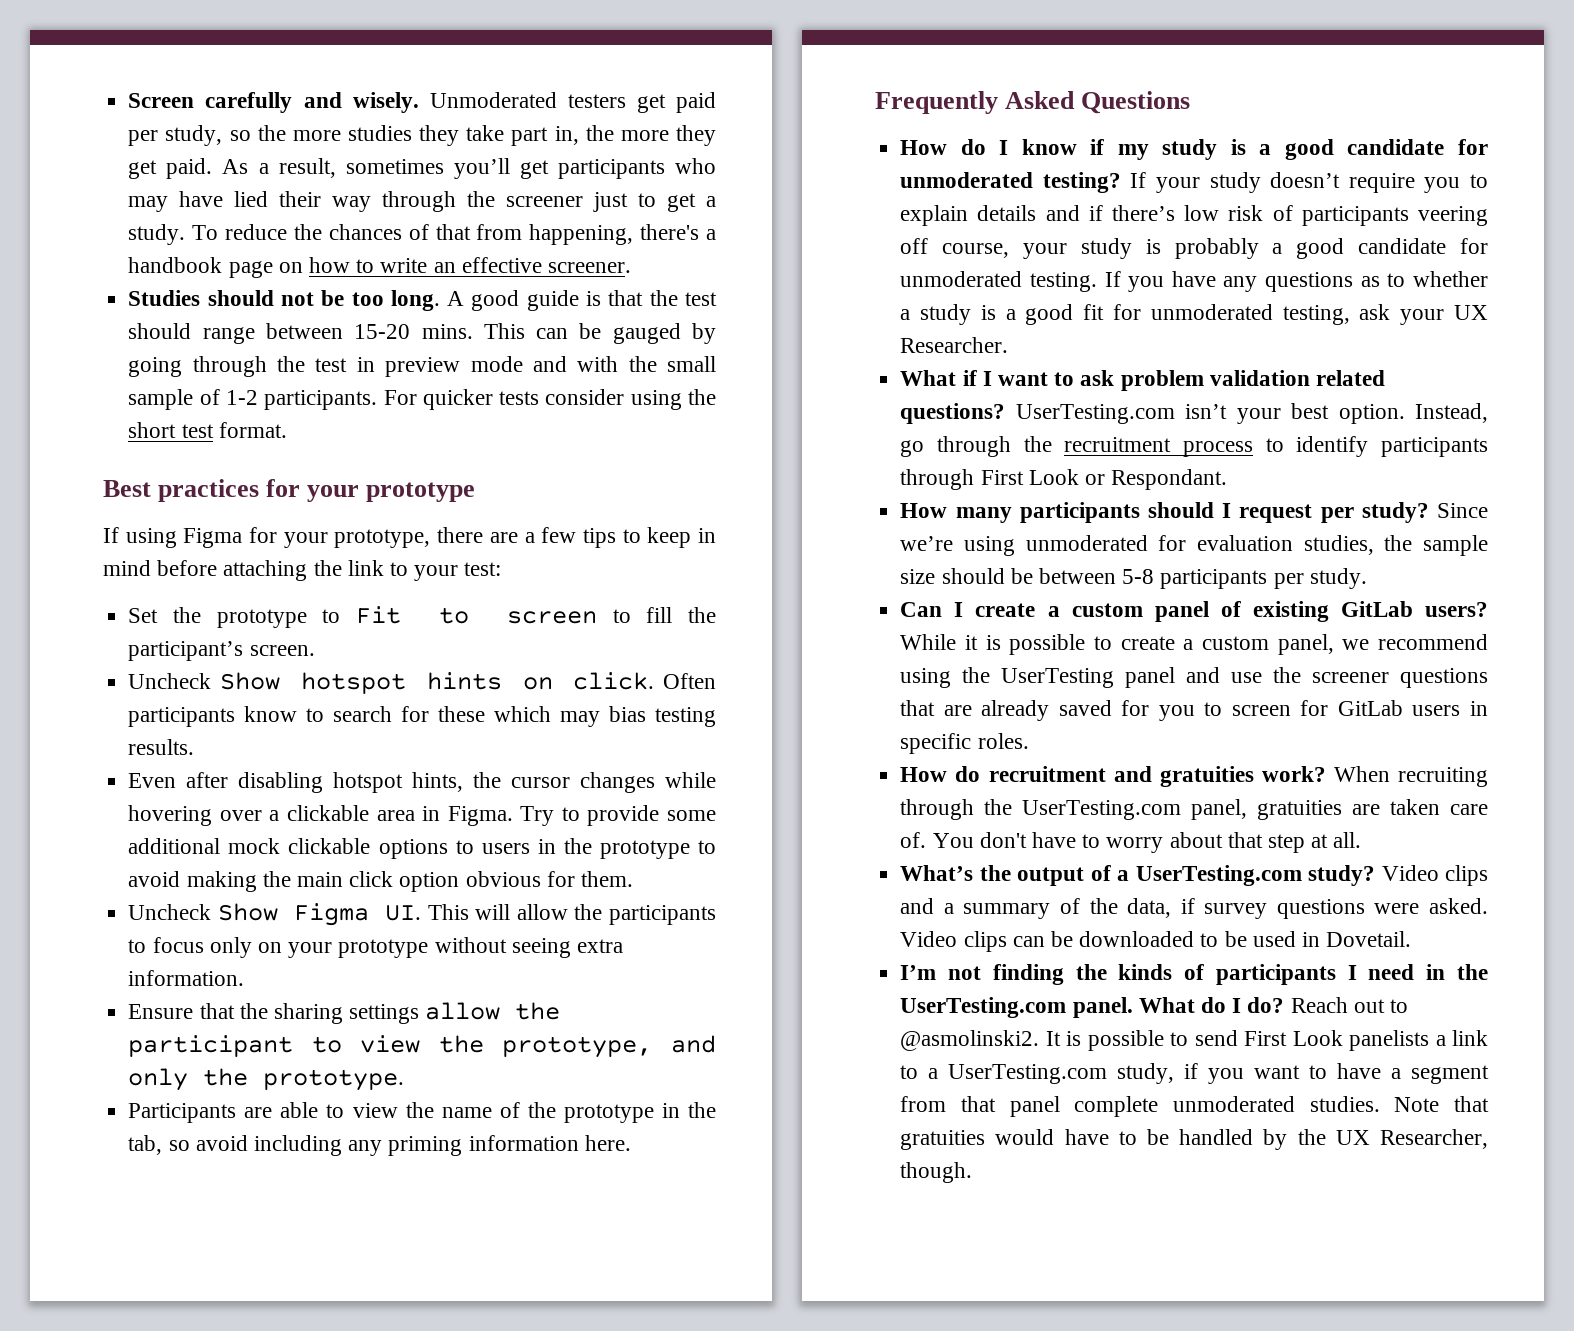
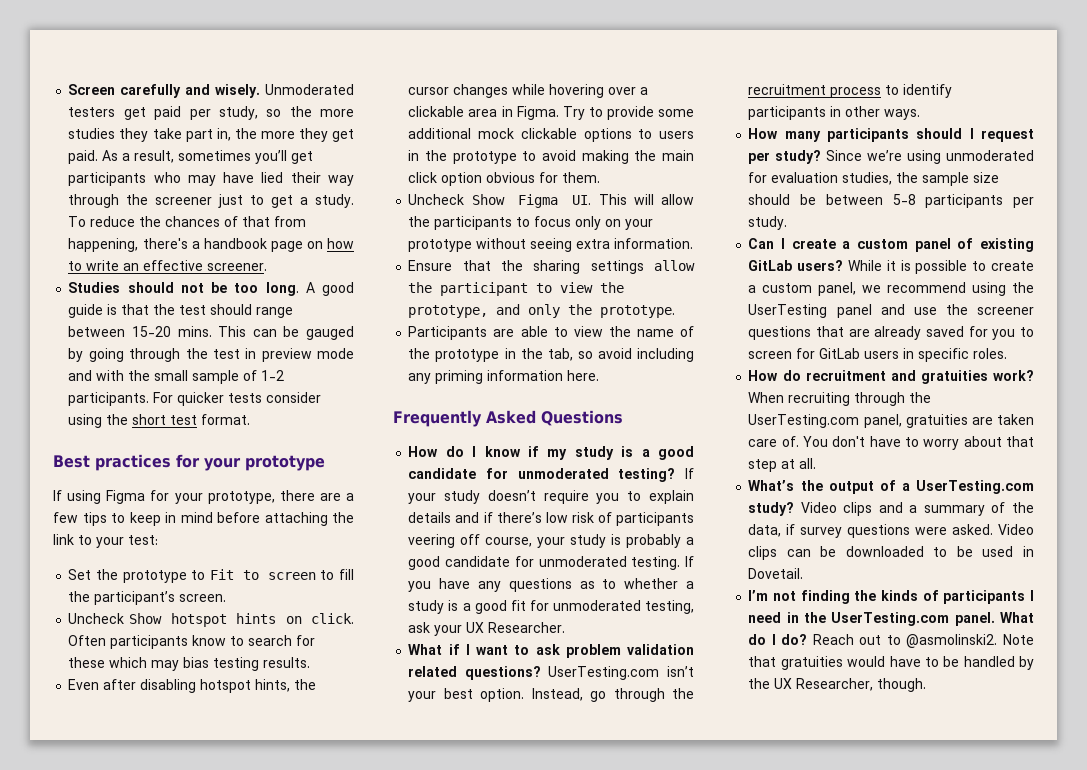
- Instead, go through the recruitment process to identify participants through First Look or Respondant.
+ Instead, go through the recruitment process to identify participants in other ways.
- It is possible to send First Look panelists a link to a UserTesting.com study, if you want to have a segment from that panel complete unmoderated studies.

